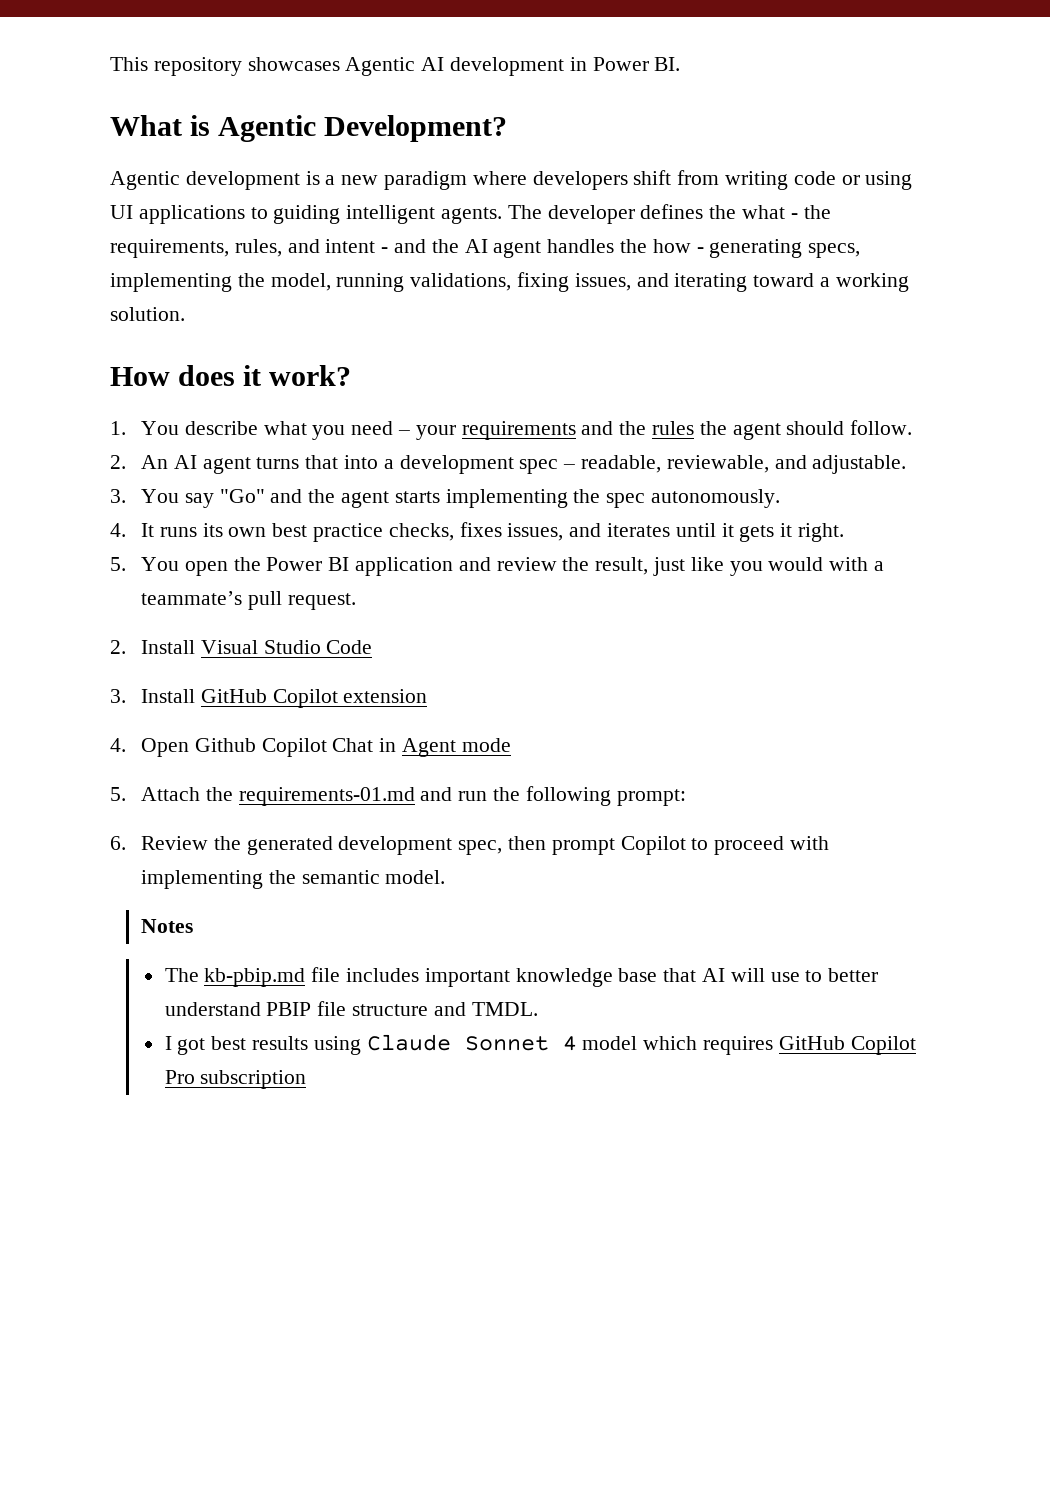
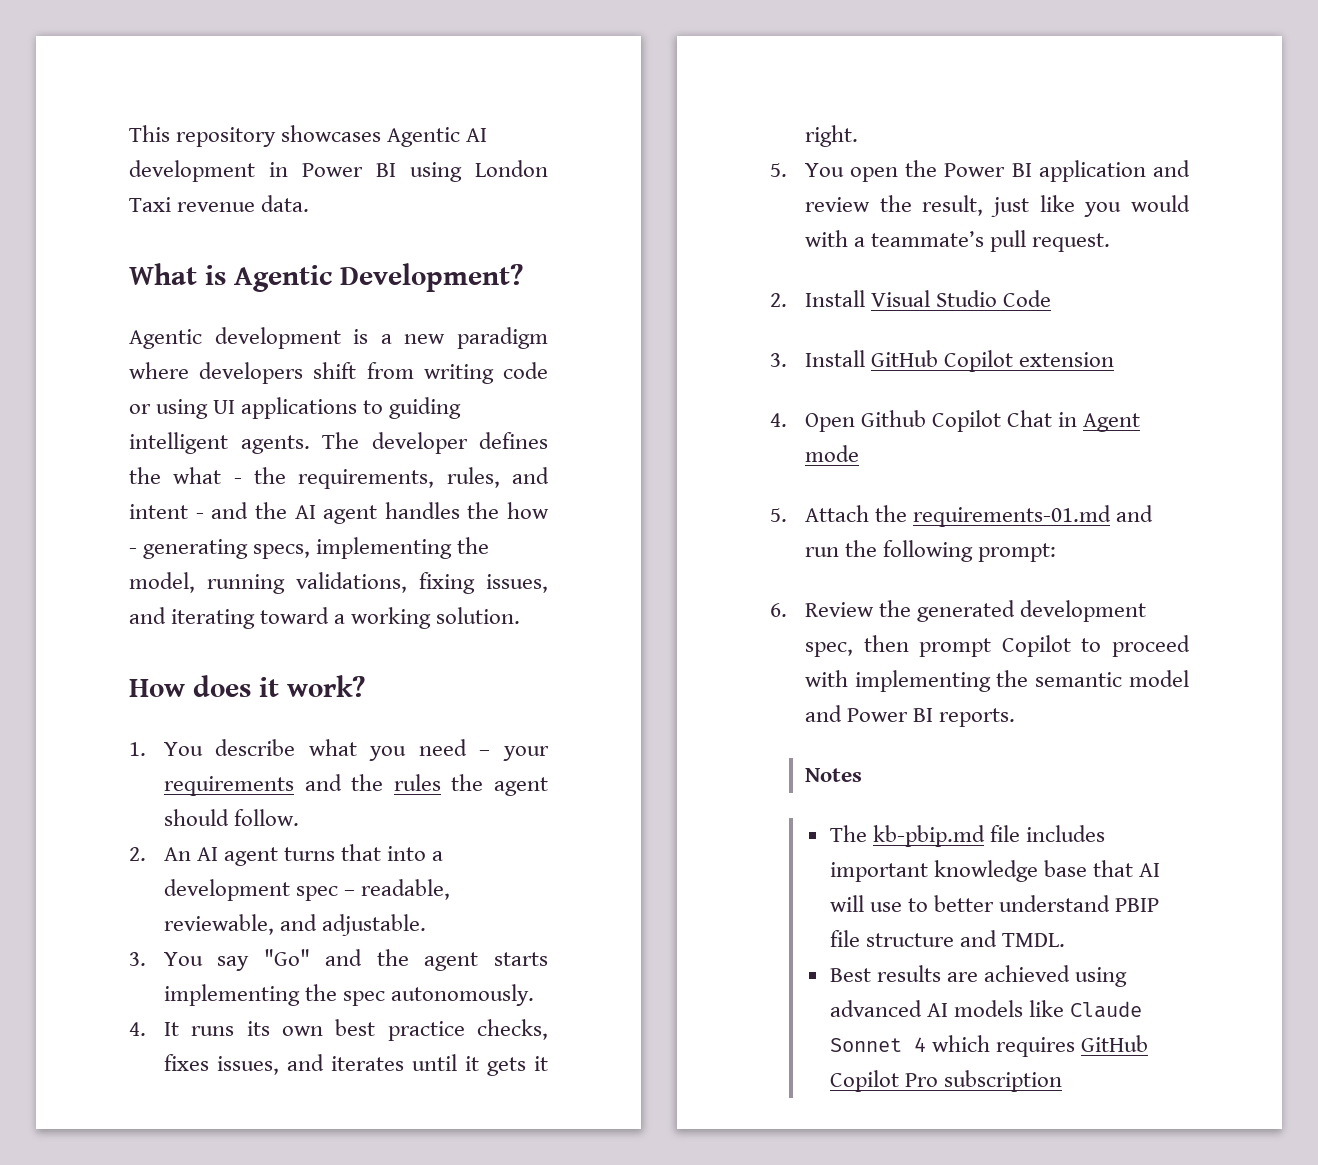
- This repository showcases Agentic AI development in Power BI.
+ This repository showcases Agentic AI development in Power BI using London Taxi revenue data.
- 6. Review the generated development spec, then prompt Copilot to proceed with implementing the semantic model.
+ 6. Review the generated development spec, then prompt Copilot to proceed with implementing the semantic model and Power BI reports.
- I got best results using Claude Sonnet 4 model which requires GitHub Copilot Pro subscription
+ Best results are achieved using advanced AI models like Claude Sonnet 4 which requires GitHub Copilot Pro subscription

